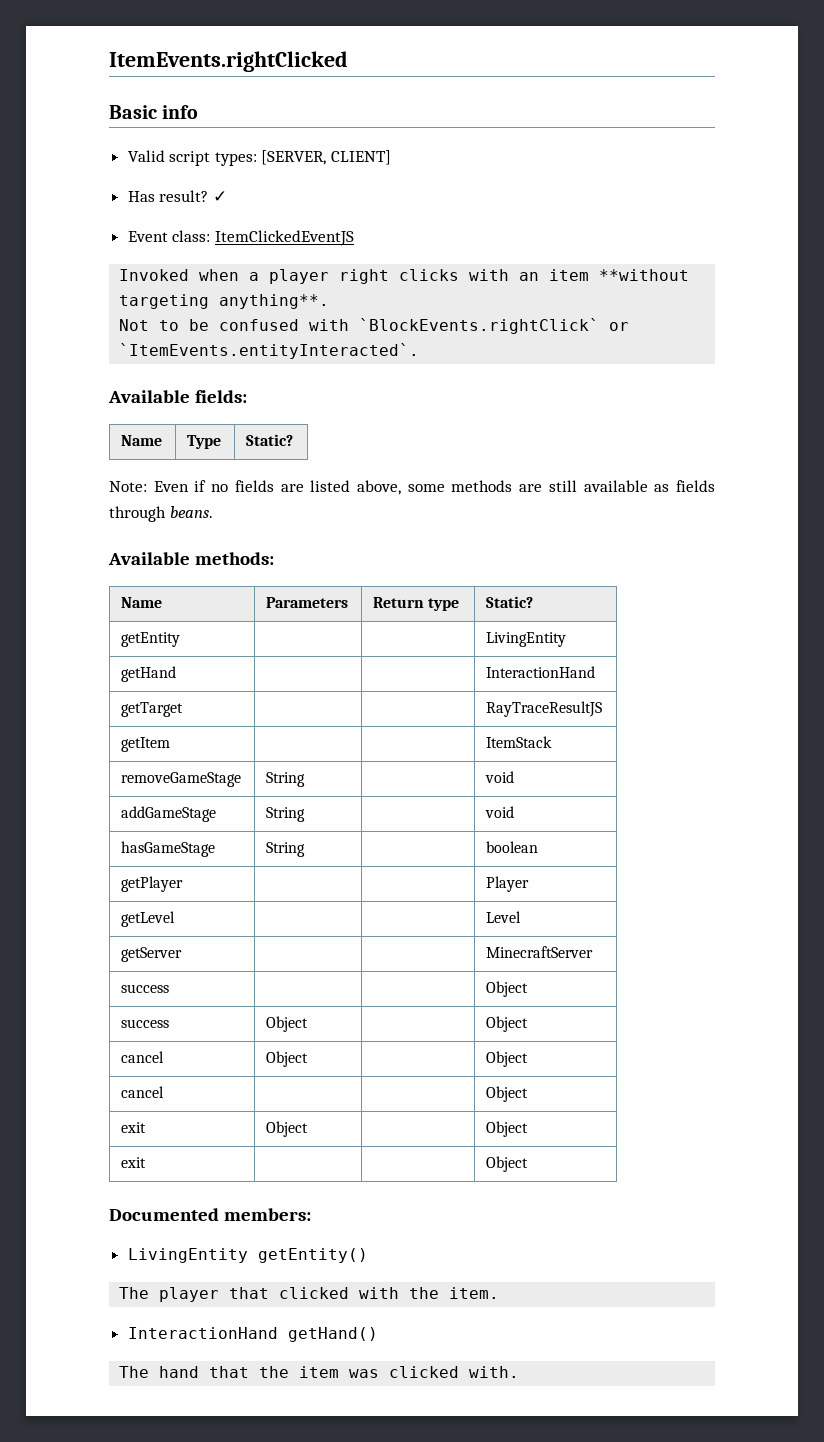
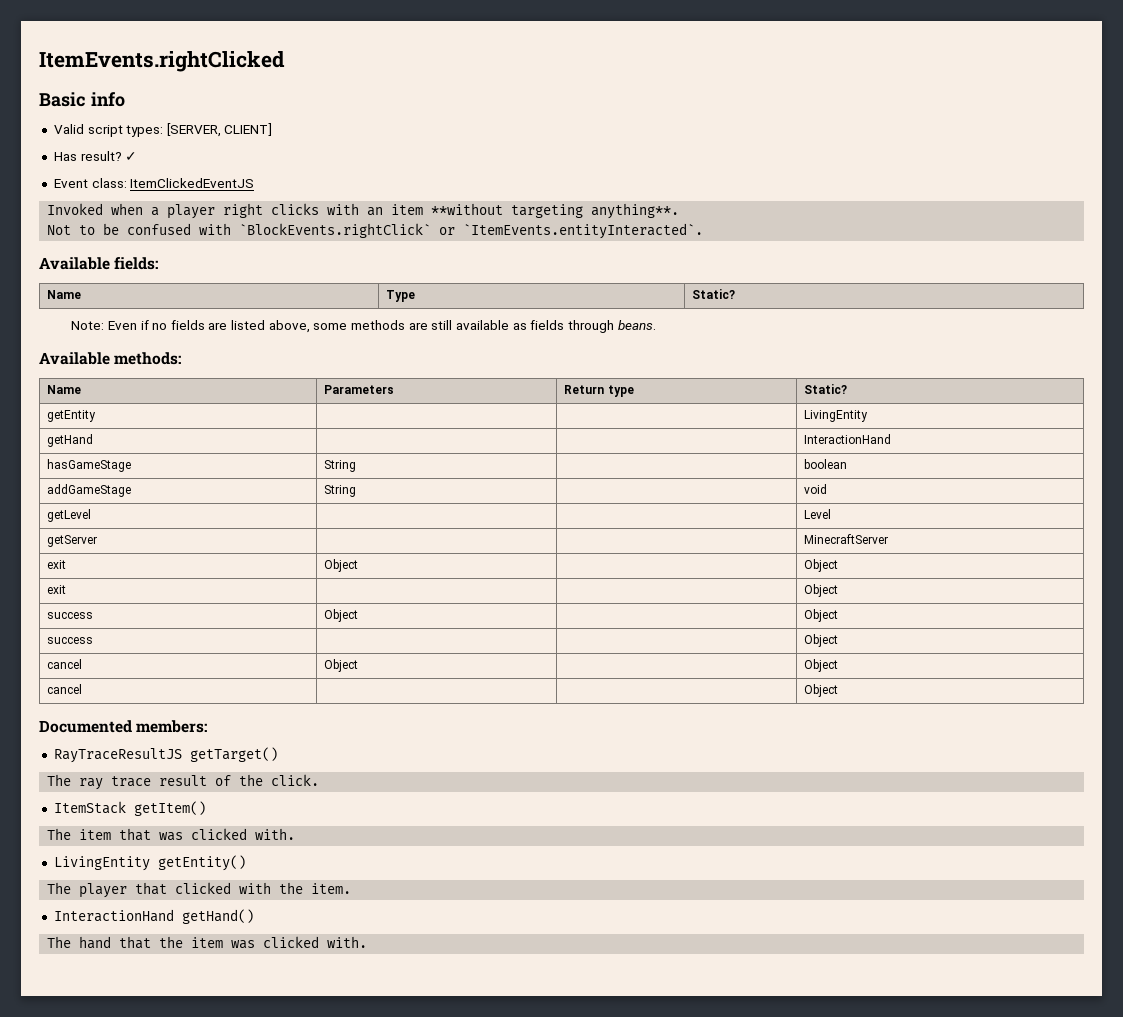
- getTarget | | | RayTraceResultJS
- getItem | | | ItemStack
- removeGameStage | String | | void
+ hasGameStage | String | | boolean
- hasGameStage | String | | boolean
- getPlayer | | | Player
- success | | | Object
+ exit | Object | | Object
+ exit | | | Object
+ success | | | Object
- exit | Object | | Object
- exit | | | Object
  Documented members:
+ RayTraceResultJS getTarget()
+ The ray trace result of the click.
+ ItemStack getItem()
+ The item that was clicked with.

